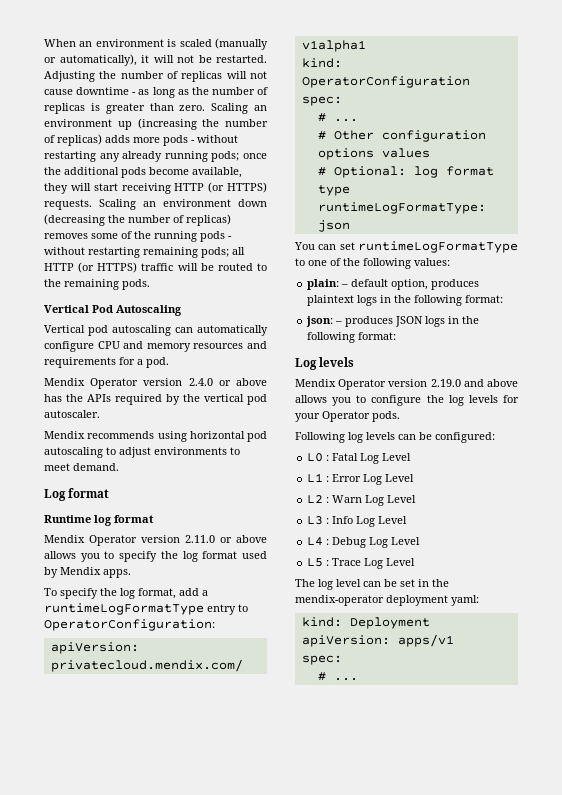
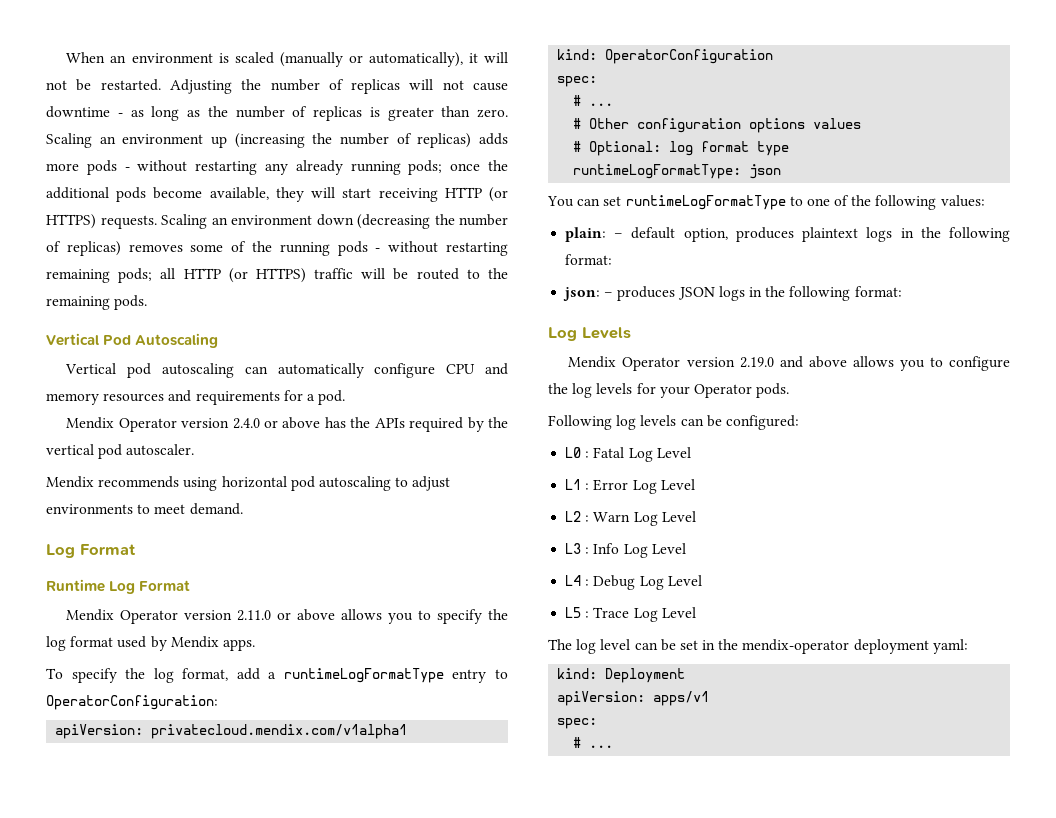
  Mendix recommends using horizontal pod autoscaling to adjust environments to meet demand.
- Log format
+ Log Format
- Runtime log format
+ Runtime Log Format
- Log levels
+ Log Levels

